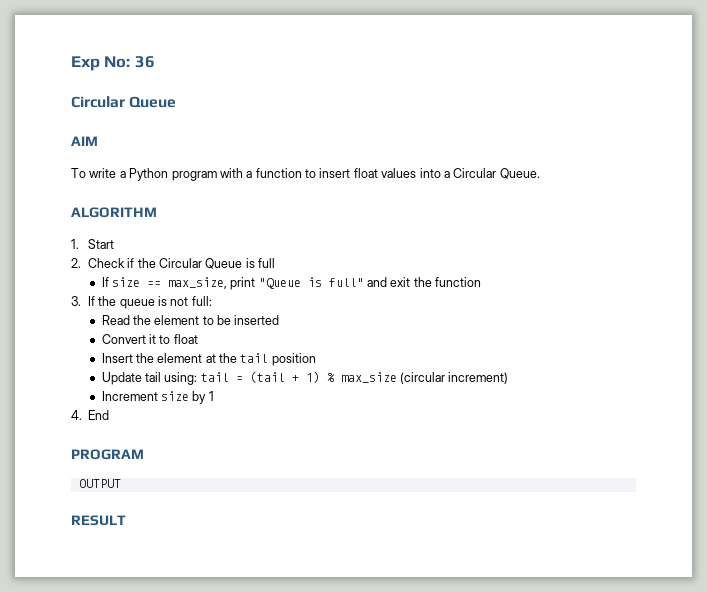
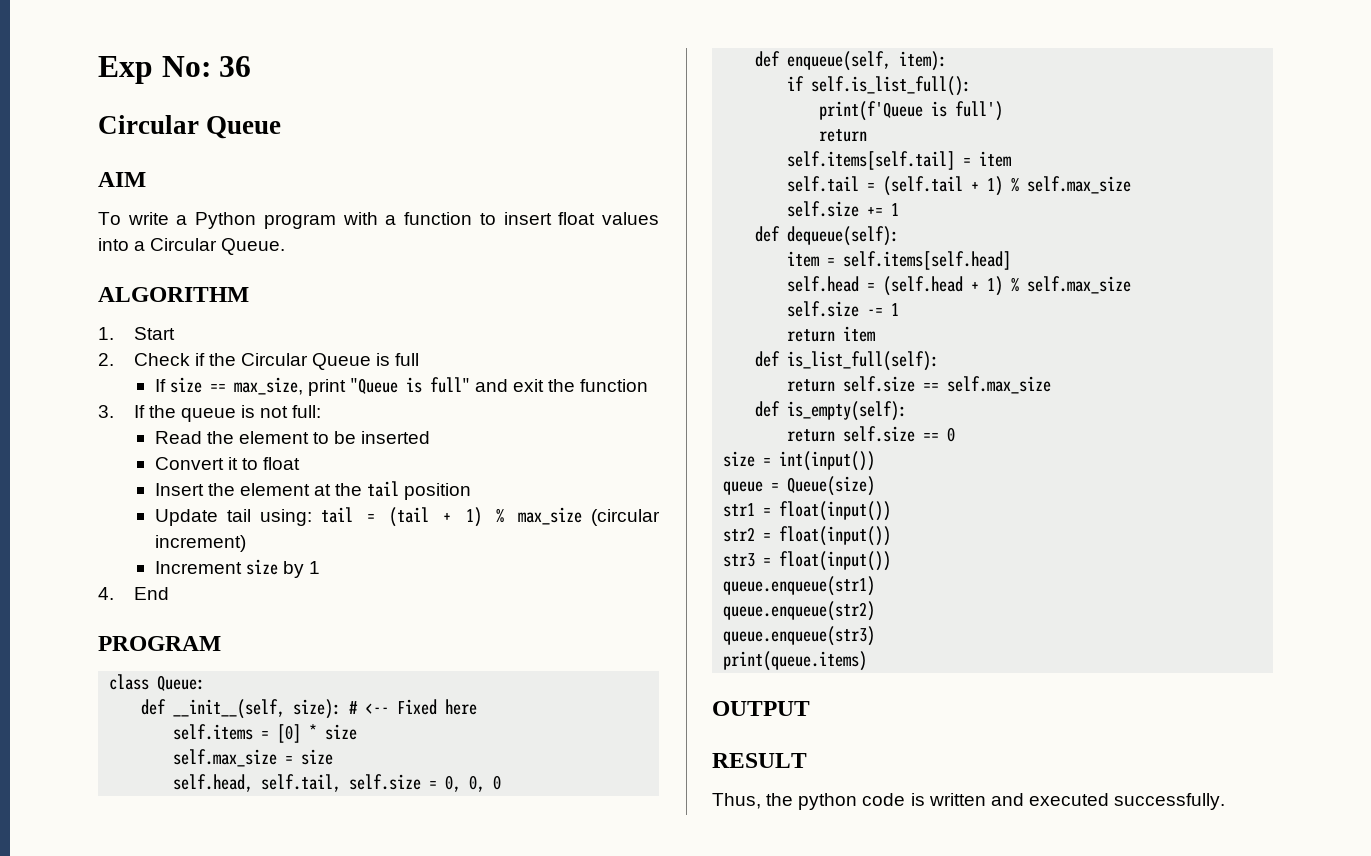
+ class Queue:
+ def __init__(self, size): # <-- Fixed here
+ self.items = [0] * size
+ self.max_size = size
+ self.head, self.tail, self.size = 0, 0, 0
+ def enqueue(self, item):
+ if self.is_list_full():
+ print(f'Queue is full')
+ return
+ self.items[self.tail] = item
+ self.tail = (self.tail + 1) % self.max_size
+ self.size += 1
+ def dequeue(self):
+ item = self.items[self.head]
+ self.head = (self.head + 1) % self.max_size
+ self.size -= 1
+ return item
+ def is_list_full(self):
+ return self.size == self.max_size
+ def is_empty(self):
+ return self.size == 0
+ size = int(input())
+ queue = Queue(size)
+ str1 = float(input())
+ str2 = float(input())
+ str3 = float(input())
+ queue.enqueue(str1)
+ queue.enqueue(str2)
+ queue.enqueue(str3)
+ print(queue.items)
  OUTPUT
  RESULT
+ Thus, the python code is written and executed successfully.

